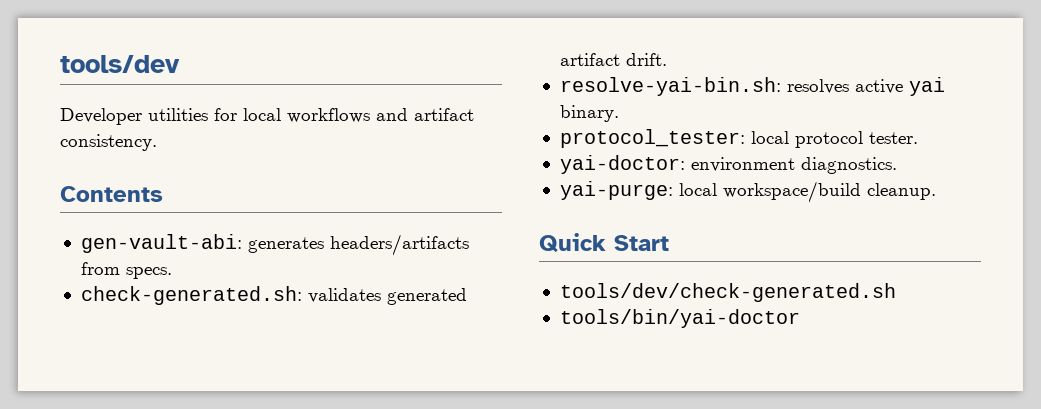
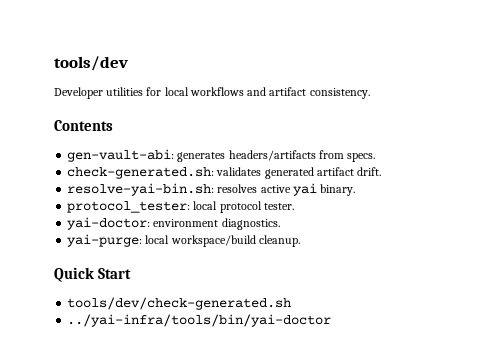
- tools/bin/yai-doctor
+ ../yai-infra/tools/bin/yai-doctor

